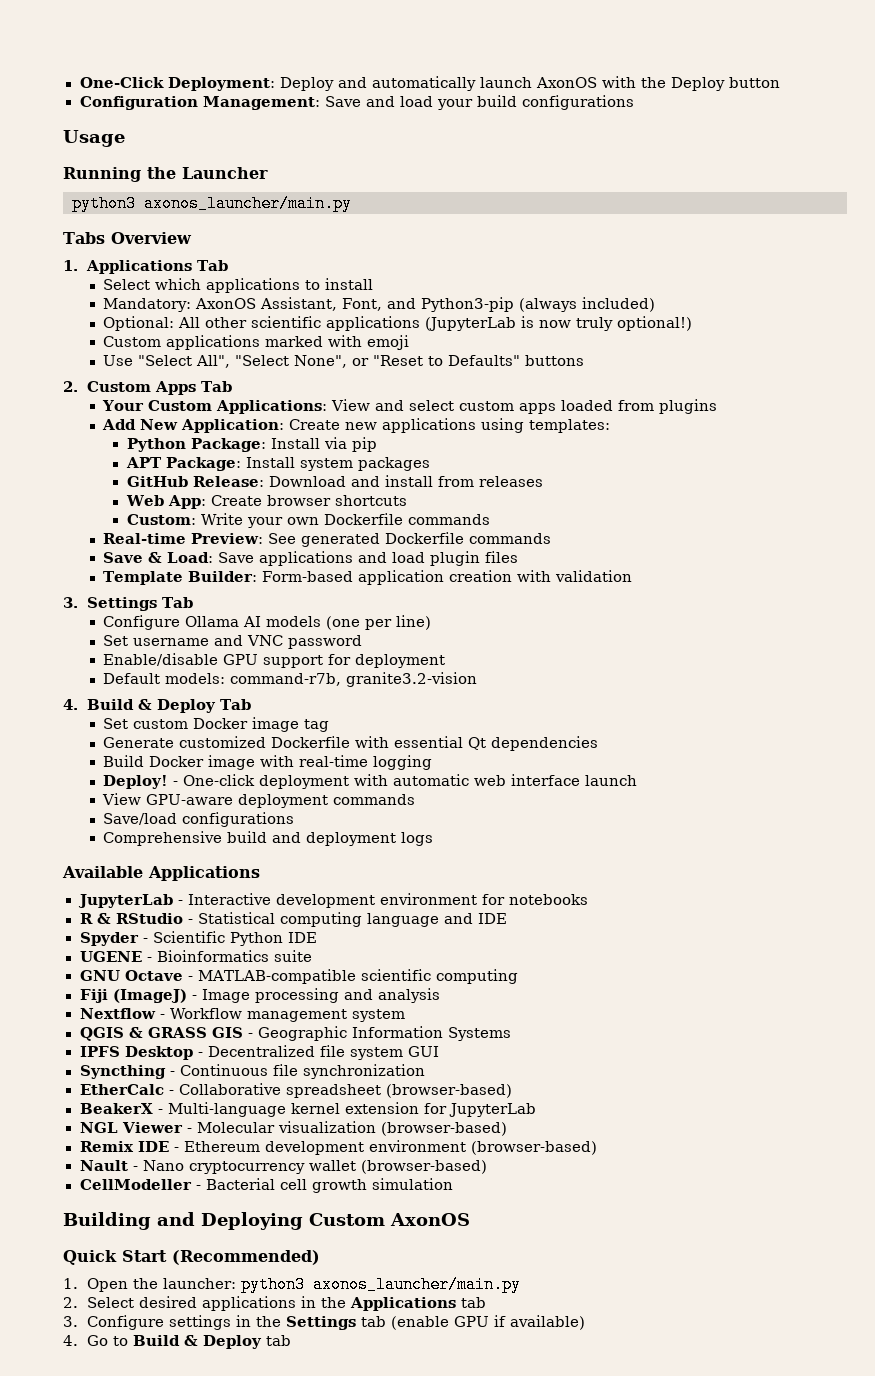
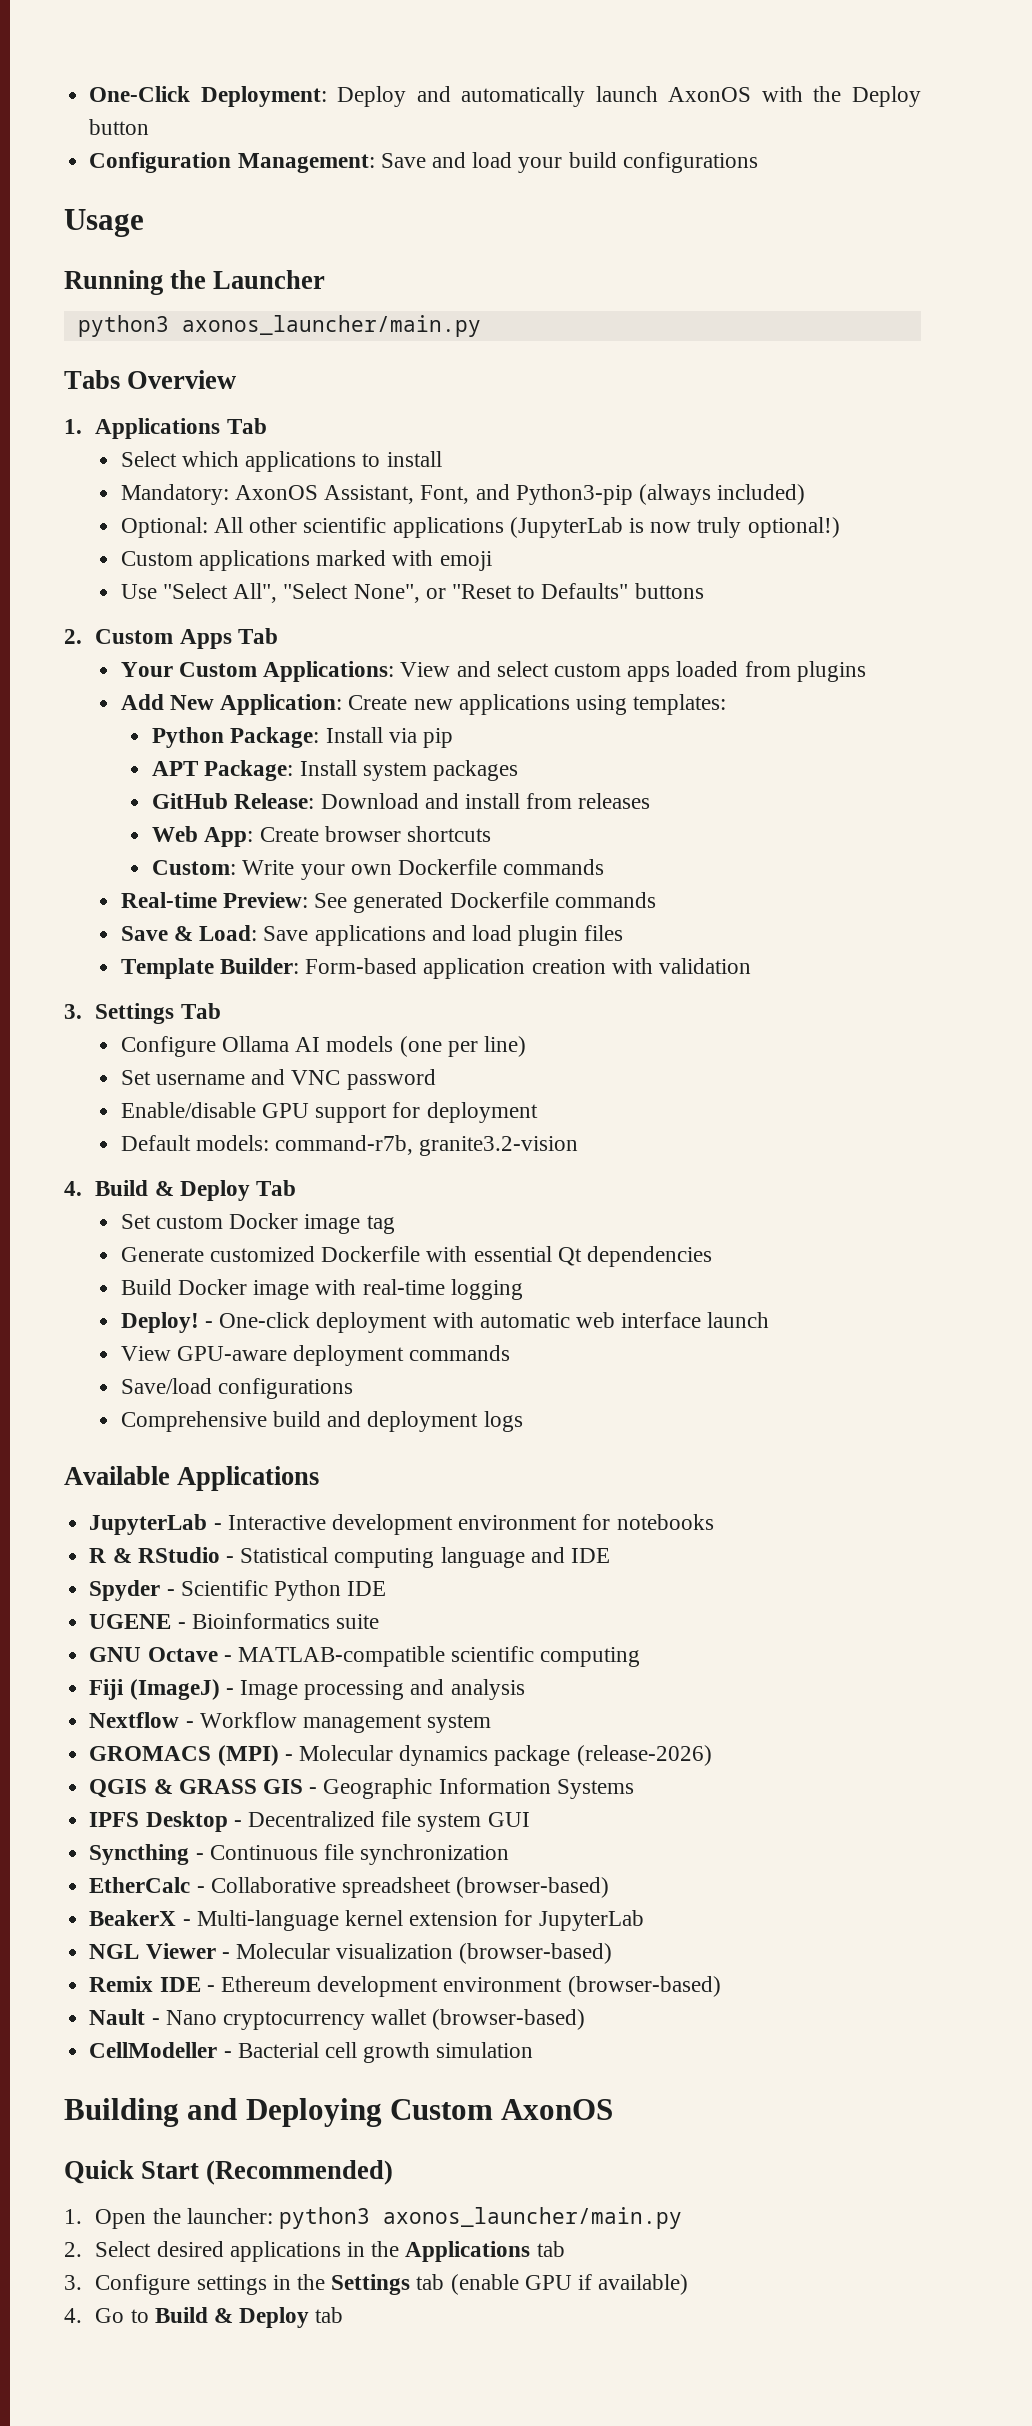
+ GROMACS (MPI) - Molecular dynamics package (release-2026)

